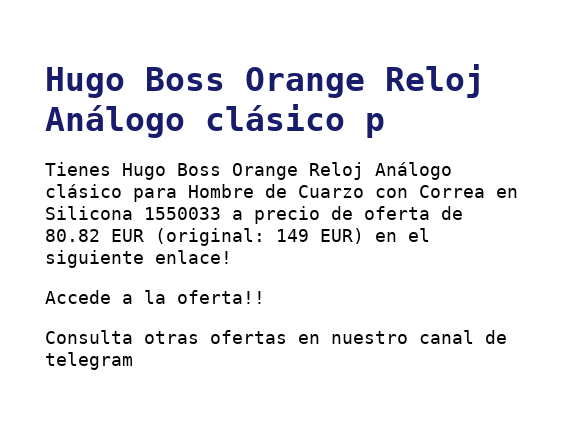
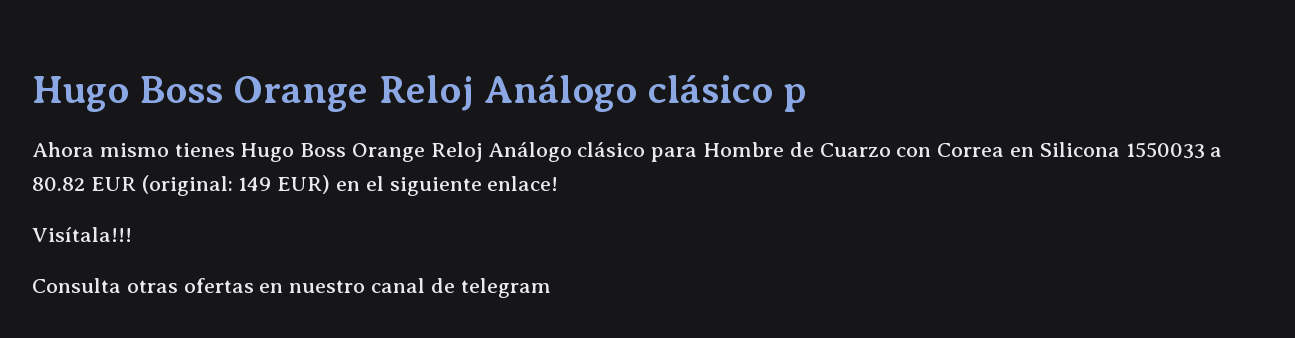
- Tienes Hugo Boss Orange Reloj Análogo clásico para Hombre de Cuarzo con Correa en Silicona 1550033 a precio de oferta de 80.82 EUR (original: 149 EUR) en el siguiente enlace!
+ Ahora mismo tienes Hugo Boss Orange Reloj Análogo clásico para Hombre de Cuarzo con Correa en Silicona 1550033 a 80.82 EUR (original: 149 EUR) en el siguiente enlace!
- Accede a la oferta!!
+ Visítala!!!

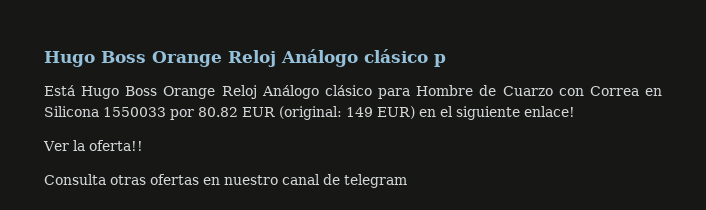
- Ahora mismo tienes Hugo Boss Orange Reloj Análogo clásico para Hombre de Cuarzo con Correa en Silicona 1550033 a 80.82 EUR (original: 149 EUR) en el siguiente enlace!
+ Está Hugo Boss Orange Reloj Análogo clásico para Hombre de Cuarzo con Correa en Silicona 1550033 por 80.82 EUR (original: 149 EUR) en el siguiente enlace!
- Visítala!!!
+ Ver la oferta!!

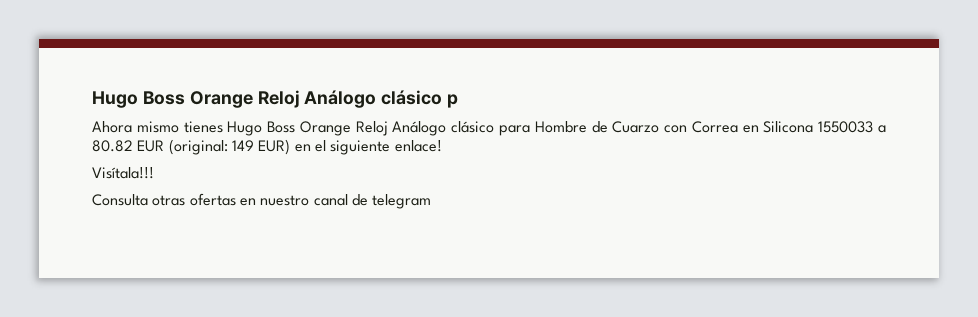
- Está Hugo Boss Orange Reloj Análogo clásico para Hombre de Cuarzo con Correa en Silicona 1550033 por 80.82 EUR (original: 149 EUR) en el siguiente enlace!
+ Ahora mismo tienes Hugo Boss Orange Reloj Análogo clásico para Hombre de Cuarzo con Correa en Silicona 1550033 a 80.82 EUR (original: 149 EUR) en el siguiente enlace!
- Ver la oferta!!
+ Visítala!!!

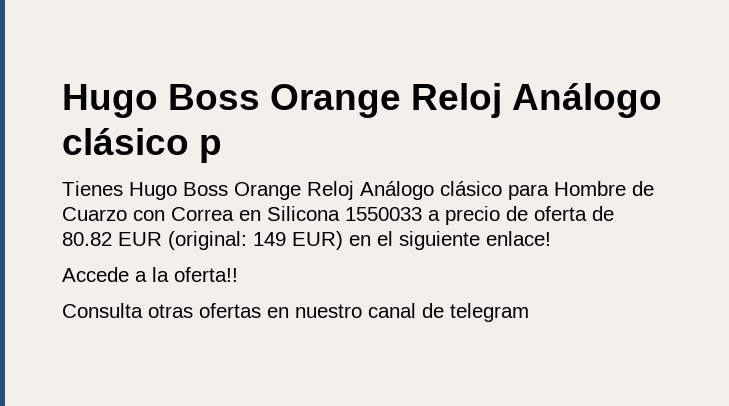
- Ahora mismo tienes Hugo Boss Orange Reloj Análogo clásico para Hombre de Cuarzo con Correa en Silicona 1550033 a 80.82 EUR (original: 149 EUR) en el siguiente enlace!
+ Tienes Hugo Boss Orange Reloj Análogo clásico para Hombre de Cuarzo con Correa en Silicona 1550033 a precio de oferta de 80.82 EUR (original: 149 EUR) en el siguiente enlace!
- Visítala!!!
+ Accede a la oferta!!

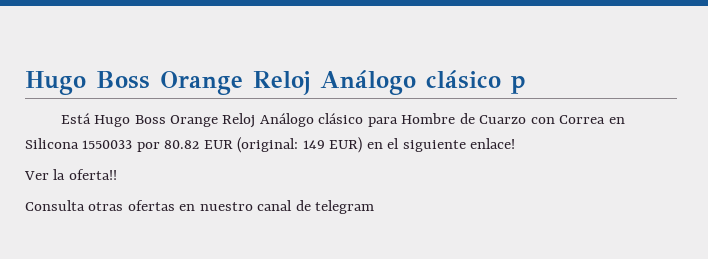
- Tienes Hugo Boss Orange Reloj Análogo clásico para Hombre de Cuarzo con Correa en Silicona 1550033 a precio de oferta de 80.82 EUR (original: 149 EUR) en el siguiente enlace!
+ Está Hugo Boss Orange Reloj Análogo clásico para Hombre de Cuarzo con Correa en Silicona 1550033 por 80.82 EUR (original: 149 EUR) en el siguiente enlace!
- Accede a la oferta!!
+ Ver la oferta!!

